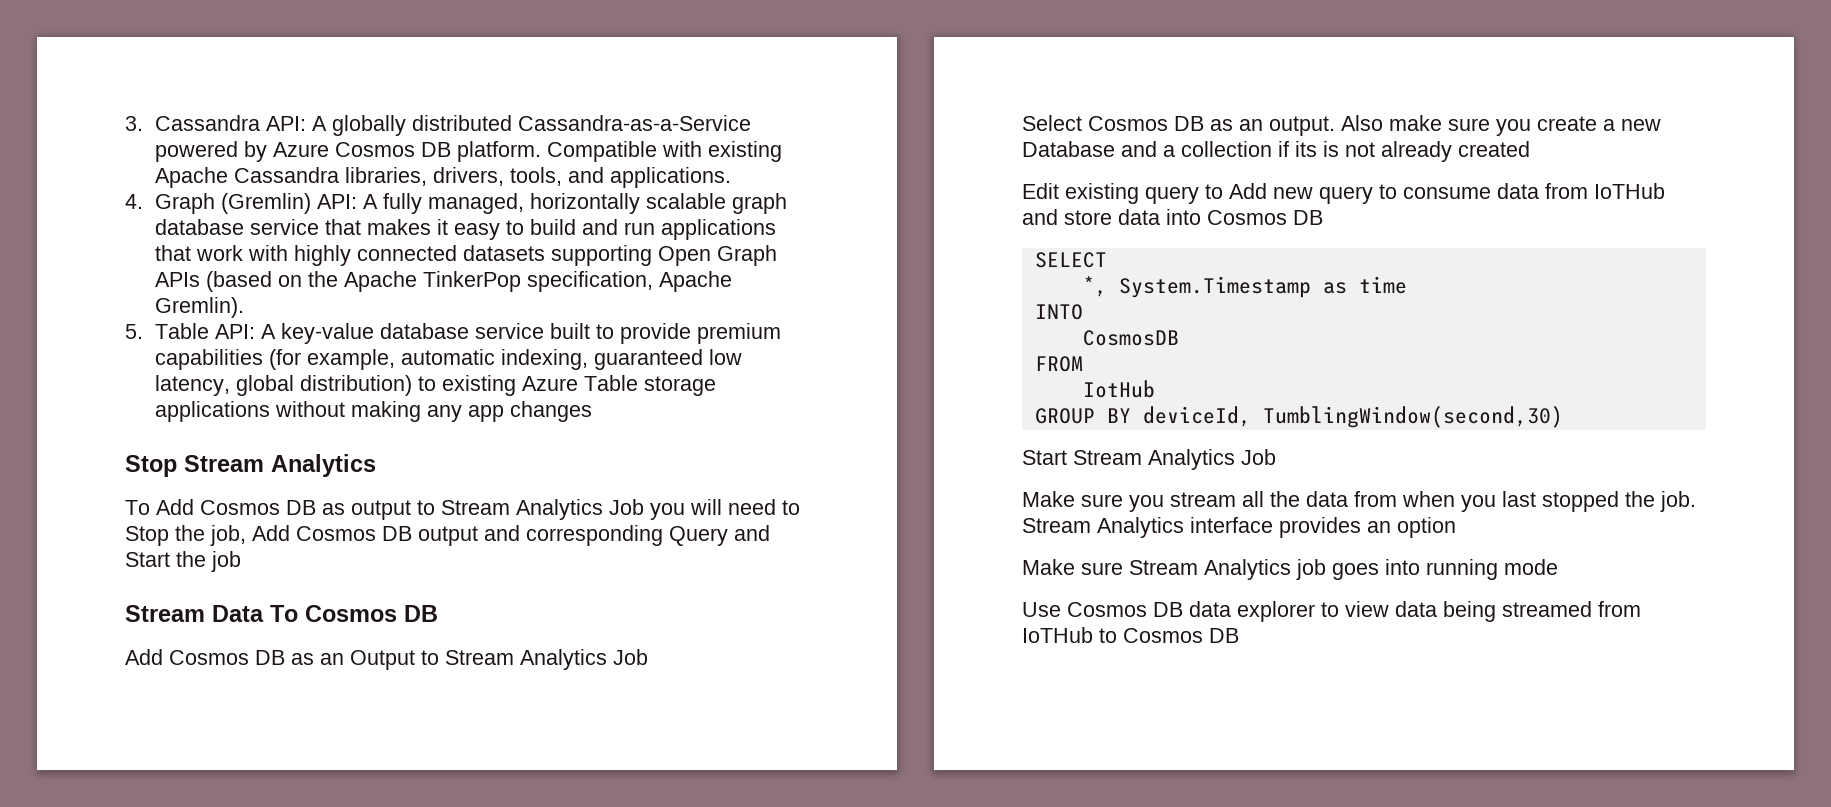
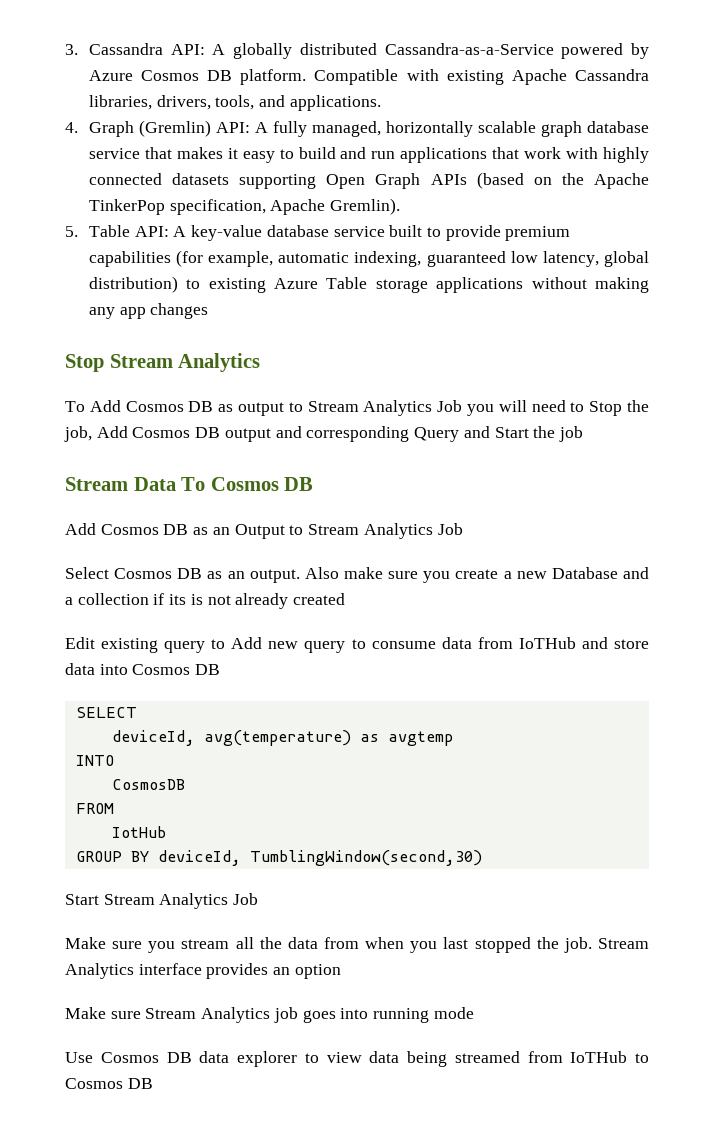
- *, System.Timestamp as time
+ deviceId, avg(temperature) as avgtemp

